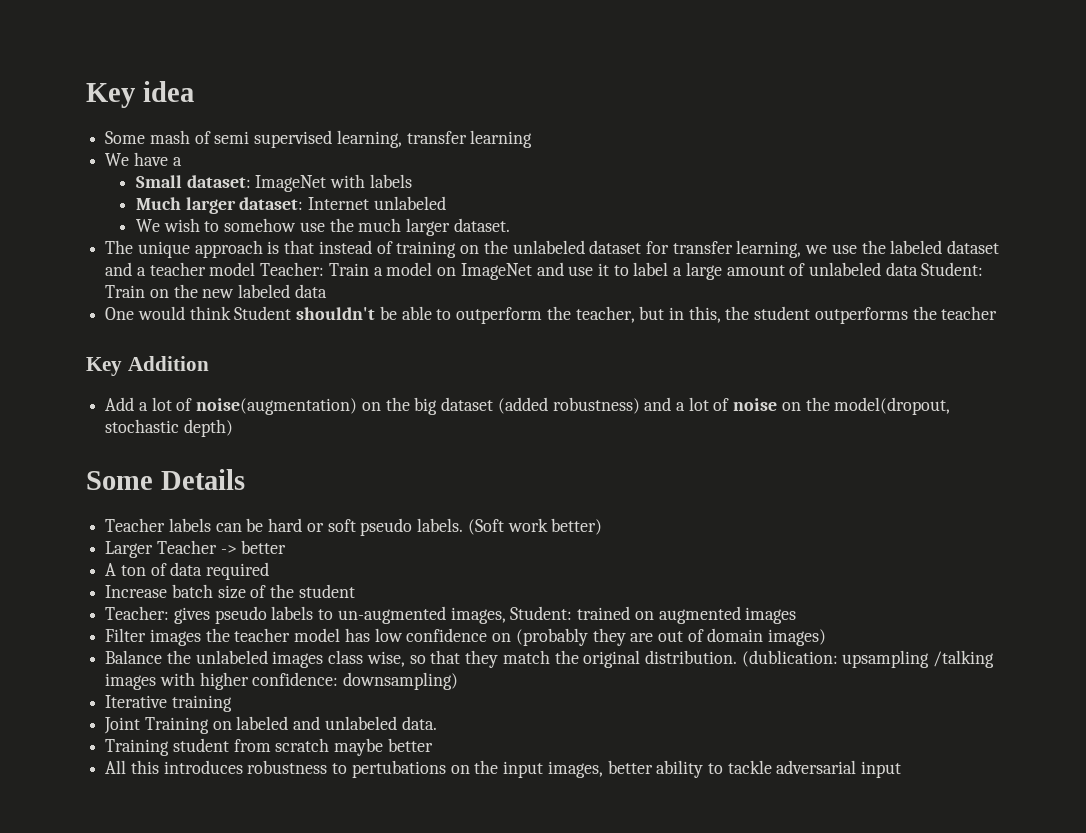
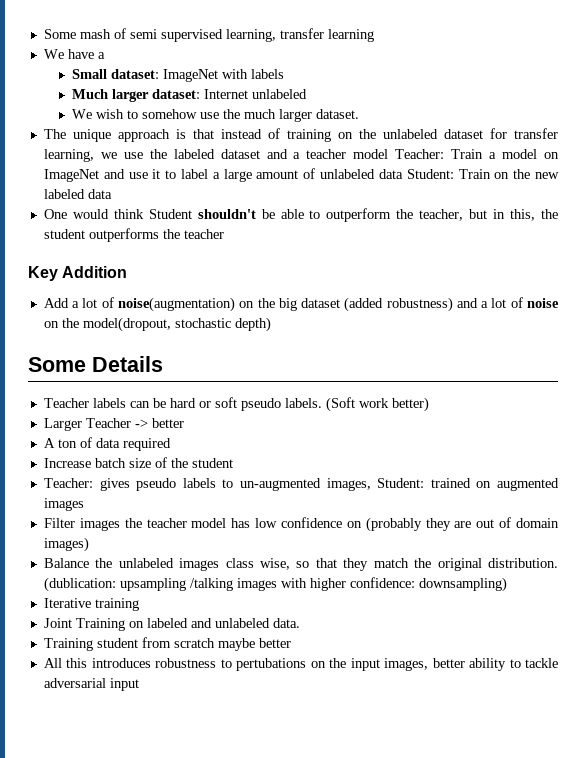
- Key idea

